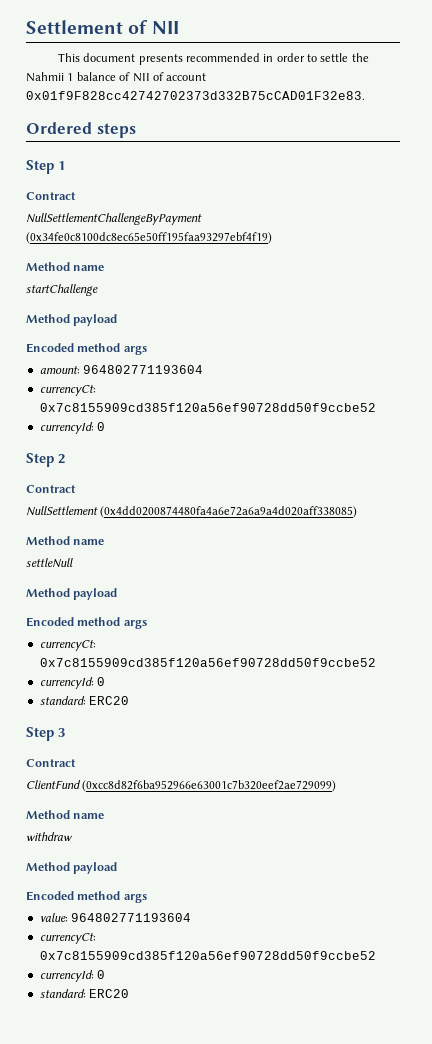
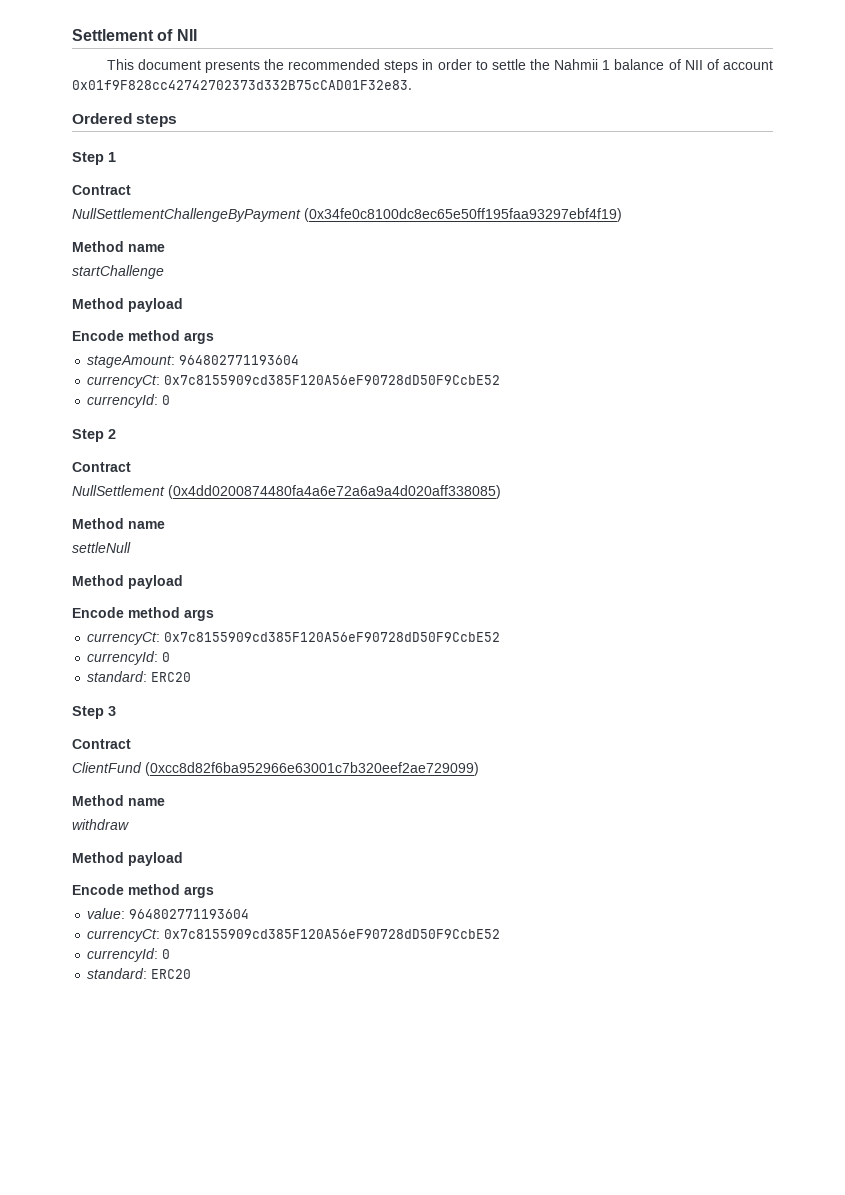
- This document presents recommended in order to settle the Nahmii 1 balance of NII of account 0x01f9F828cc42742702373d332B75cCAD01F32e83.
+ This document presents the recommended steps in order to settle the Nahmii 1 balance of NII of account 0x01f9F828cc42742702373d332B75cCAD01F32e83.
  startChallenge
  Method payload
- Encoded method args
- amount: 964802771193604
- currencyCt: 0x7c8155909cd385f120a56ef90728dd50f9ccbe52
+ Encode method args
+ stageAmount: 964802771193604
+ currencyCt: 0x7c8155909cd385F120A56eF90728dD50F9CcbE52
  settleNull
  Method payload
- Encoded method args
- currencyCt: 0x7c8155909cd385f120a56ef90728dd50f9ccbe52
+ Encode method args
+ currencyCt: 0x7c8155909cd385F120A56eF90728dD50F9CcbE52
  withdraw
  Method payload
- Encoded method args
+ Encode method args
  value: 964802771193604
- currencyCt: 0x7c8155909cd385f120a56ef90728dd50f9ccbe52
+ currencyCt: 0x7c8155909cd385F120A56eF90728dD50F9CcbE52

